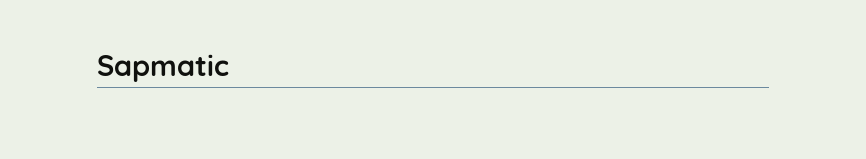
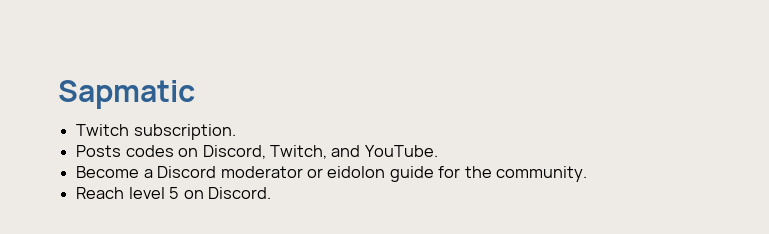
+ Twitch subscription.
+ Posts codes on Discord, Twitch, and YouTube.
+ Become a Discord moderator or eidolon guide for the community.
+ Reach level 5 on Discord.

